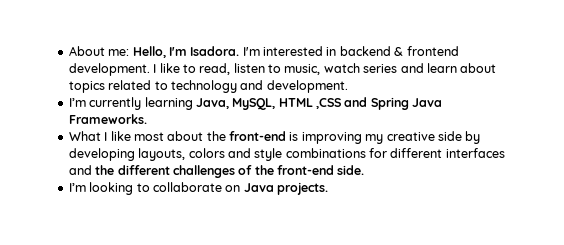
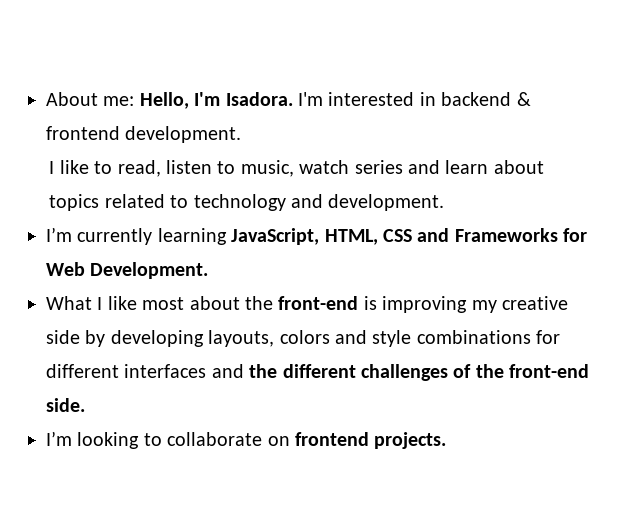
- I'm interested in backend & frontend development. I like to read, listen to music, watch series and learn about topics related to technology and development.
+ I'm interested in backend & frontend development.
+ I like to read, listen to music, watch series and learn about topics related to technology and development.
- I’m currently learning Java, MySQL, HTML ,CSS and Spring Java Frameworks.
+ I’m currently learning JavaScript, HTML, CSS and Frameworks for Web Development.
- I’m looking to collaborate on Java projects.
+ I’m looking to collaborate on frontend projects.

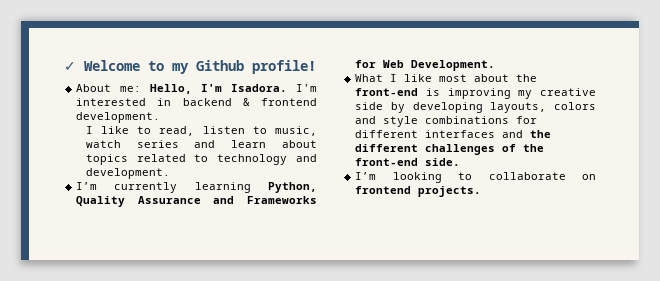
+ ✓ Welcome to my Github profile!
- I’m currently learning JavaScript, HTML, CSS and Frameworks for Web Development.
+ I’m currently learning Python, Quality Assurance and Frameworks for Web Development.

